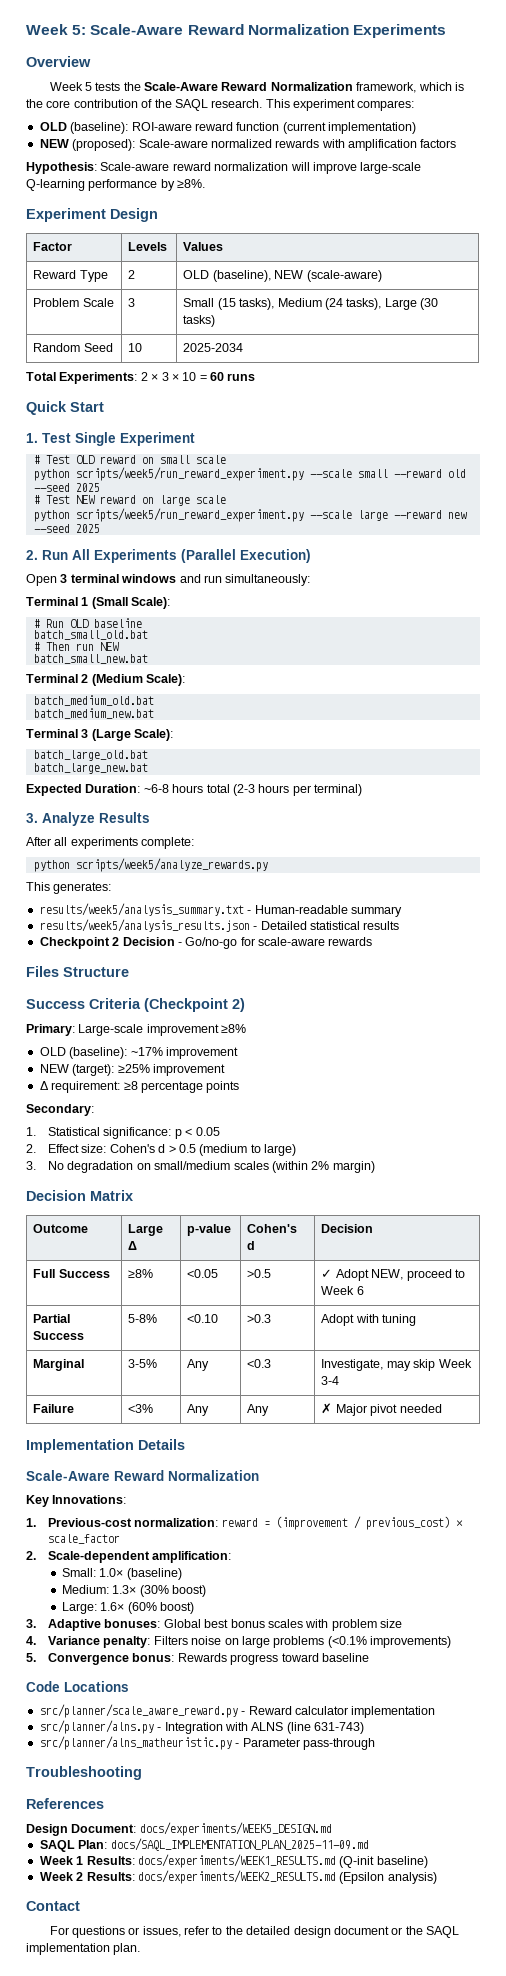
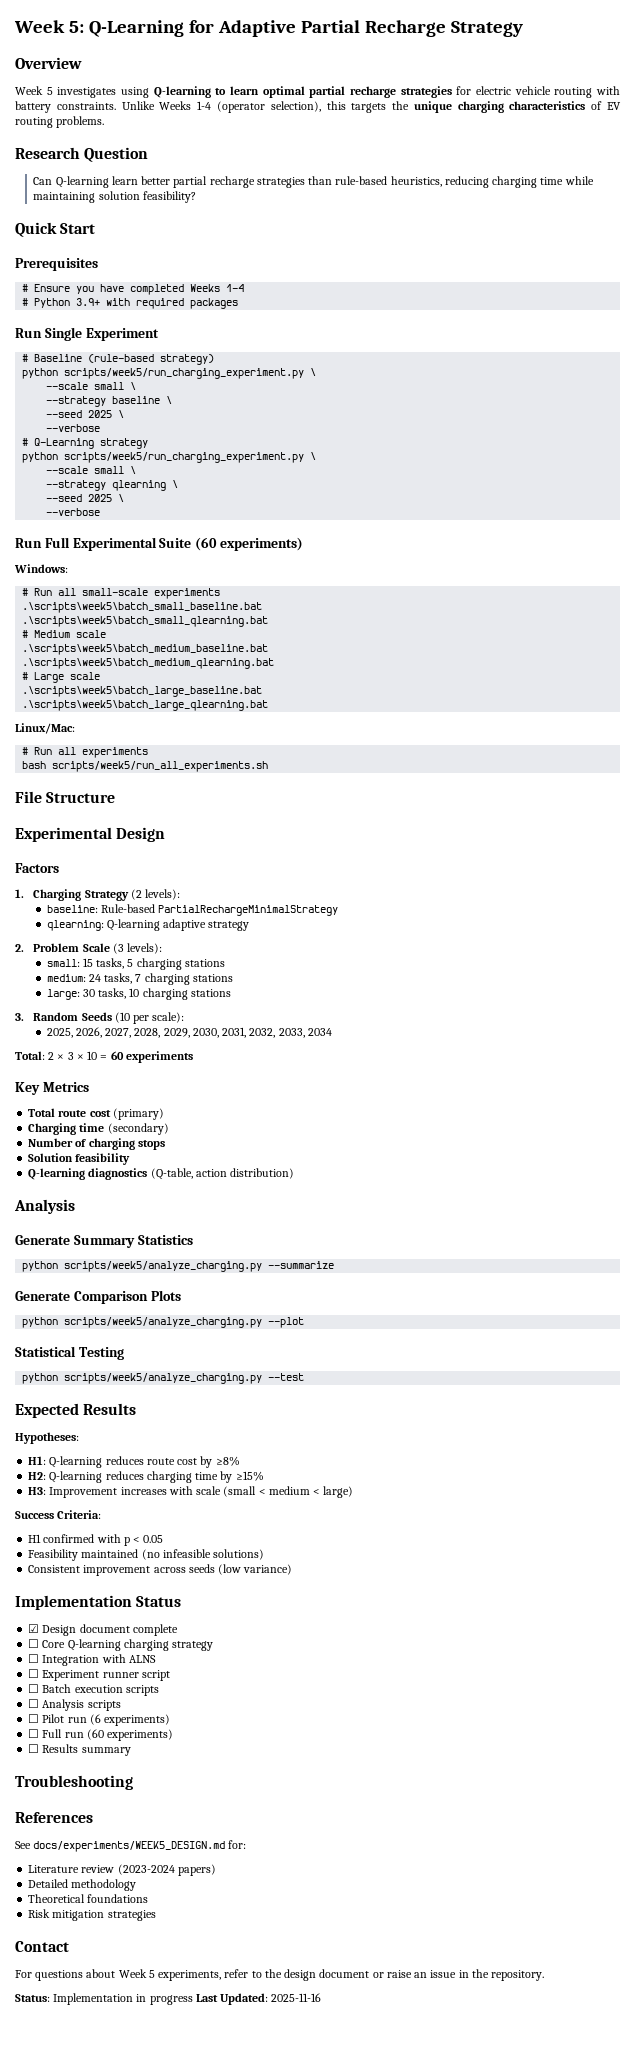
- Week 5: Scale-Aware Reward Normalization Experiments
+ Week 5: Q-Learning for Adaptive Partial Recharge Strategy
  Overview
- Week 5 tests the Scale-Aware Reward Normalization framework, which is the core contribution of the SAQL research. This experiment compares:
- OLD (baseline): ROI-aware reward function (current implementation)
- NEW (proposed): Scale-aware normalized rewards with amplification factors
- Hypothesis: Scale-aware reward normalization will improve large-scale Q-learning performance by ≥8%.
- Experiment Design
- Factor | Levels | Values
- Reward Type | 2 | OLD (baseline), NEW (scale-aware)
- Problem Scale | 3 | Small (15 tasks), Medium (24 tasks), Large (30 tasks)
- Random Seed | 10 | 2025-2034
- Total Experiments: 2 × 3 × 10 = 60 runs
+ Week 5 investigates using Q-learning to learn optimal partial recharge strategies for electric vehicle routing with battery constraints. Unlike Weeks 1-4 (operator selection), this targets the unique charging characteristics of EV routing problems.
+ Research Question
+ Can Q-learning learn better partial recharge strategies than rule-based heuristics, reducing charging time while maintaining solution feasibility?
  Quick Start
- 1. Test Single Experiment
- # Test OLD reward on small scale
- python scripts/week5/run_reward_experiment.py --scale small --reward old --seed 2025
- # Test NEW reward on large scale
- python scripts/week5/run_reward_experiment.py --scale large --reward new --seed 2025
- 2. Run All Experiments (Parallel Execution)
- Open 3 terminal windows and run simultaneously:
- Terminal 1 (Small Scale):
- # Run OLD baseline
- batch_small_old.bat
- # Then run NEW
- batch_small_new.bat
- Terminal 2 (Medium Scale):
- batch_medium_old.bat
- batch_medium_new.bat
- Terminal 3 (Large Scale):
- batch_large_old.bat
- batch_large_new.bat
- Expected Duration: ~6-8 hours total (2-3 hours per terminal)
- 3. Analyze Results
- After all experiments complete:
- python scripts/week5/analyze_rewards.py
- This generates:
- results/week5/analysis_summary.txt - Human-readable summary
- results/week5/analysis_results.json - Detailed statistical results
- Checkpoint 2 Decision - Go/no-go for scale-aware rewards
- Files Structure
- Success Criteria (Checkpoint 2)
- Primary: Large-scale improvement ≥8%
- OLD (baseline): ~17% improvement
- NEW (target): ≥25% improvement
- Δ requirement: ≥8 percentage points
- Secondary:
- 1. Statistical significance: p < 0.05
- 2. Effect size: Cohen's d > 0.5 (medium to large)
- 3. No degradation on small/medium scales (within 2% margin)
- Decision Matrix
- Outcome | Large Δ | p-value | Cohen's d | Decision
- Full Success | ≥8% | <0.05 | >0.5 | ✓ Adopt NEW, proceed to Week 6
- Partial Success | 5-8% | <0.10 | >0.3 | Adopt with tuning
- Marginal | 3-5% | Any | <0.3 | Investigate, may skip Week 3-4
- Failure | <3% | Any | Any | ✗ Major pivot needed
- Implementation Details
- Scale-Aware Reward Normalization
- Key Innovations:
- 1. Previous-cost normalization: reward = (improvement / previous_cost) × scale_factor
- 2. Scale-dependent amplification:
- Small: 1.0× (baseline)
- Medium: 1.3× (30% boost)
- Large: 1.6× (60% boost)
- 3. Adaptive bonuses: Global best bonus scales with problem size
- 4. Variance penalty: Filters noise on large problems (<0.1% improvements)
- 5. Convergence bonus: Rewards progress toward baseline
- Code Locations
- src/planner/scale_aware_reward.py - Reward calculator implementation
- src/planner/alns.py - Integration with ALNS (line 631-743)
- src/planner/alns_matheuristic.py - Parameter pass-through
+ Prerequisites
+ # Ensure you have completed Weeks 1-4
+ # Python 3.9+ with required packages
+ Run Single Experiment
+ # Baseline (rule-based strategy)
+ python scripts/week5/run_charging_experiment.py \
+ --scale small \
+ --strategy baseline \
+ --seed 2025 \
+ --verbose
+ # Q-Learning strategy
+ python scripts/week5/run_charging_experiment.py \
+ --scale small \
+ --strategy qlearning \
+ --seed 2025 \
+ --verbose
+ Run Full Experimental Suite (60 experiments)
+ Windows:
+ # Run all small-scale experiments
+ .\scripts\week5\batch_small_baseline.bat
+ .\scripts\week5\batch_small_qlearning.bat
+ # Medium scale
+ .\scripts\week5\batch_medium_baseline.bat
+ .\scripts\week5\batch_medium_qlearning.bat
+ # Large scale
+ .\scripts\week5\batch_large_baseline.bat
+ .\scripts\week5\batch_large_qlearning.bat
+ Linux/Mac:
+ # Run all experiments
+ bash scripts/week5/run_all_experiments.sh
+ File Structure
+ Experimental Design
+ Factors
+ 1. Charging Strategy (2 levels):
+ baseline: Rule-based PartialRechargeMinimalStrategy
+ qlearning: Q-learning adaptive strategy
+ 2. Problem Scale (3 levels):
+ small: 15 tasks, 5 charging stations
+ medium: 24 tasks, 7 charging stations
+ large: 30 tasks, 10 charging stations
+ 3. Random Seeds (10 per scale):
+ 2025, 2026, 2027, 2028, 2029, 2030, 2031, 2032, 2033, 2034
+ Total: 2 × 3 × 10 = 60 experiments
+ Key Metrics
+ Total route cost (primary)
+ Charging time (secondary)
+ Number of charging stops
+ Solution feasibility
+ Q-learning diagnostics (Q-table, action distribution)
+ Analysis
+ Generate Summary Statistics
+ python scripts/week5/analyze_charging.py --summarize
+ Generate Comparison Plots
+ python scripts/week5/analyze_charging.py --plot
+ Statistical Testing
+ python scripts/week5/analyze_charging.py --test
+ Expected Results
+ Hypotheses:
+ H1: Q-learning reduces route cost by ≥8%
+ H2: Q-learning reduces charging time by ≥15%
+ H3: Improvement increases with scale (small < medium < large)
+ Success Criteria:
+ H1 confirmed with p < 0.05
+ Feasibility maintained (no infeasible solutions)
+ Consistent improvement across seeds (low variance)
+ Implementation Status
+ ☑ Design document complete
+ ☐ Core Q-learning charging strategy
+ ☐ Integration with ALNS
+ ☐ Experiment runner script
+ ☐ Batch execution scripts
+ ☐ Analysis scripts
+ ☐ Pilot run (6 experiments)
+ ☐ Full run (60 experiments)
+ ☐ Results summary
- Design Document: docs/experiments/WEEK5_DESIGN.md
- SAQL Plan: docs/SAQL_IMPLEMENTATION_PLAN_2025-11-09.md
- Week 1 Results: docs/experiments/WEEK1_RESULTS.md (Q-init baseline)
- Week 2 Results: docs/experiments/WEEK2_RESULTS.md (Epsilon analysis)
+ See docs/experiments/WEEK5_DESIGN.md for:
+ Literature review (2023-2024 papers)
+ Detailed methodology
+ Theoretical foundations
+ Risk mitigation strategies
- For questions or issues, refer to the detailed design document or the SAQL implementation plan.
+ For questions about Week 5 experiments, refer to the design document or raise an issue in the repository.
+ Status: Implementation in progress Last Updated: 2025-11-16

